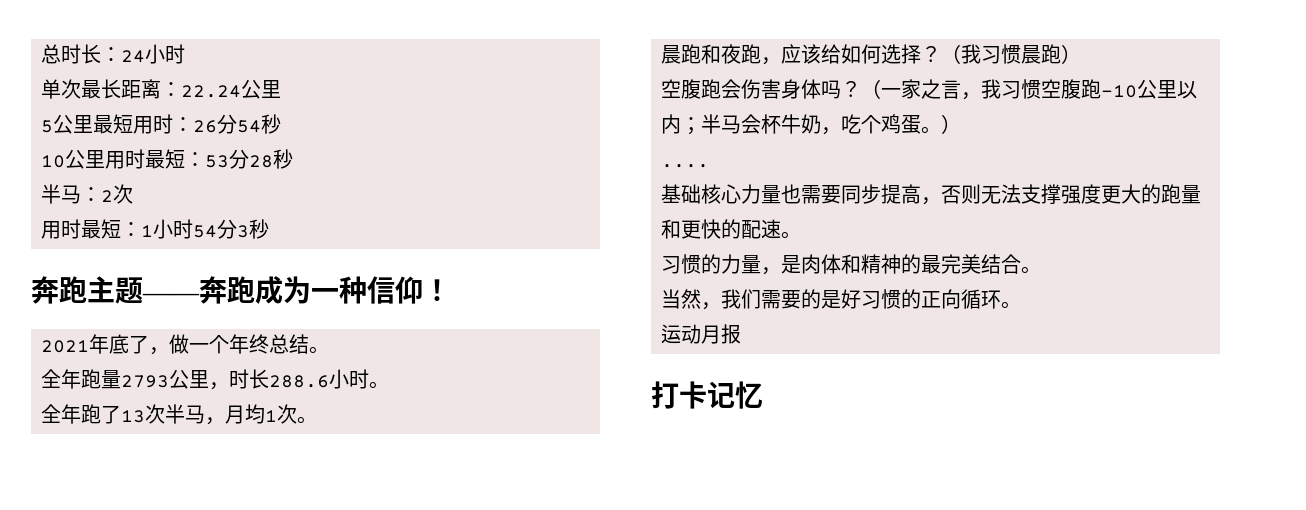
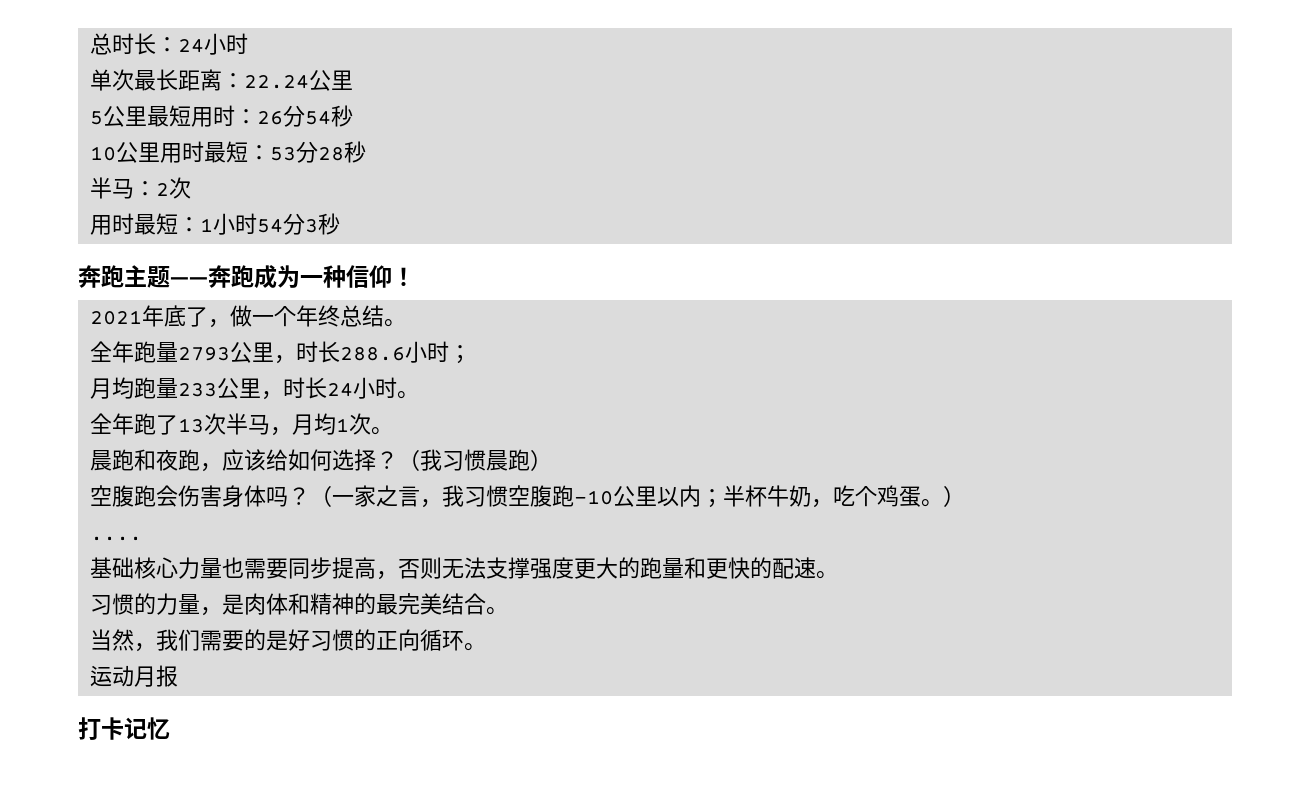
- 全年跑量2793公里，时长288.6小时。
+ 全年跑量2793公里，时长288.6小时；
+ 月均跑量233公里，时长24小时。
- （一家之言，我习惯空腹跑-10公里以内；半马会杯牛奶，吃个鸡蛋。）
+ （一家之言，我习惯空腹跑-10公里以内；半杯牛奶，吃个鸡蛋。）

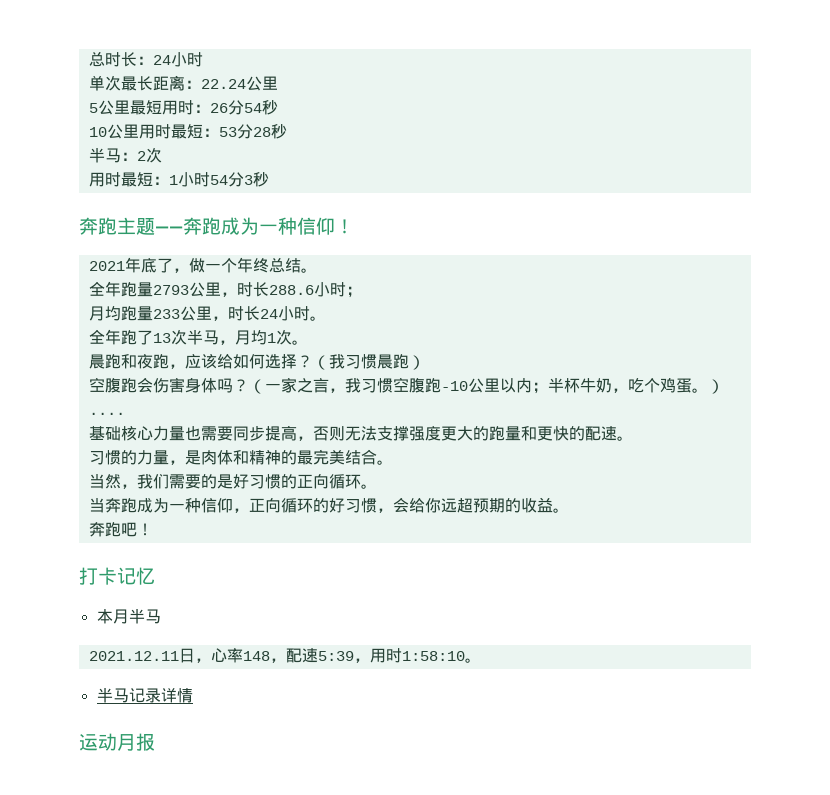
+ 当奔跑成为一种信仰，正向循环的好习惯，会给你远超预期的收益。
+ 奔跑吧！
+ 打卡记忆
+ 本月半马
+ 2021.12.11日，心率148，配速5:39，用时1:58:10。
+ 半马记录详情
  运动月报
- 打卡记忆

